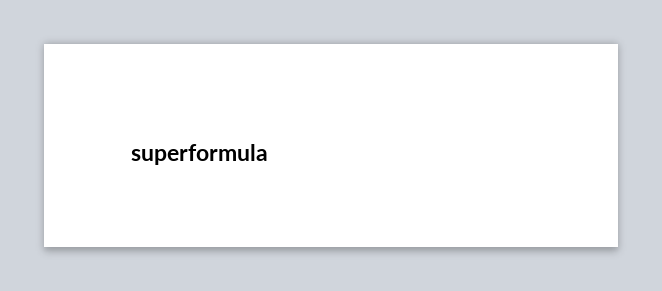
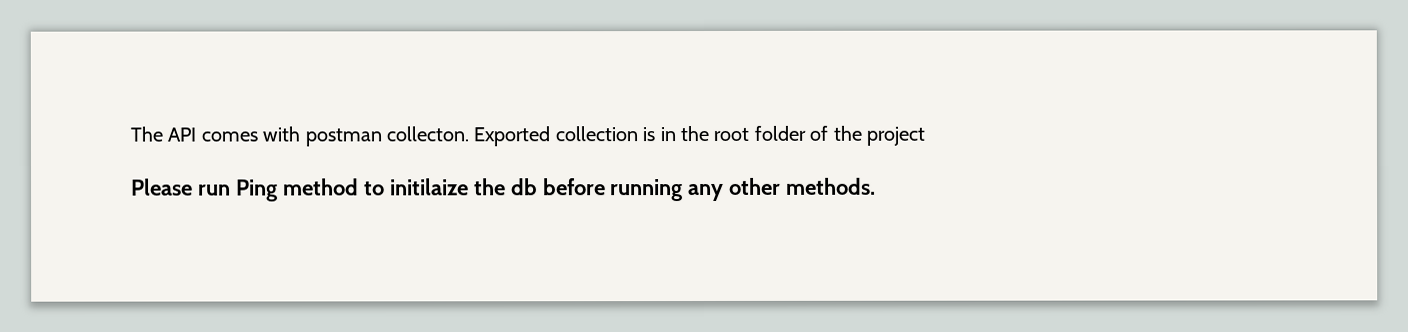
- superformula
+ The API comes with postman collecton. Exported collection is in the root folder of the project
+ Please run Ping method to initilaize the db before running any other methods.

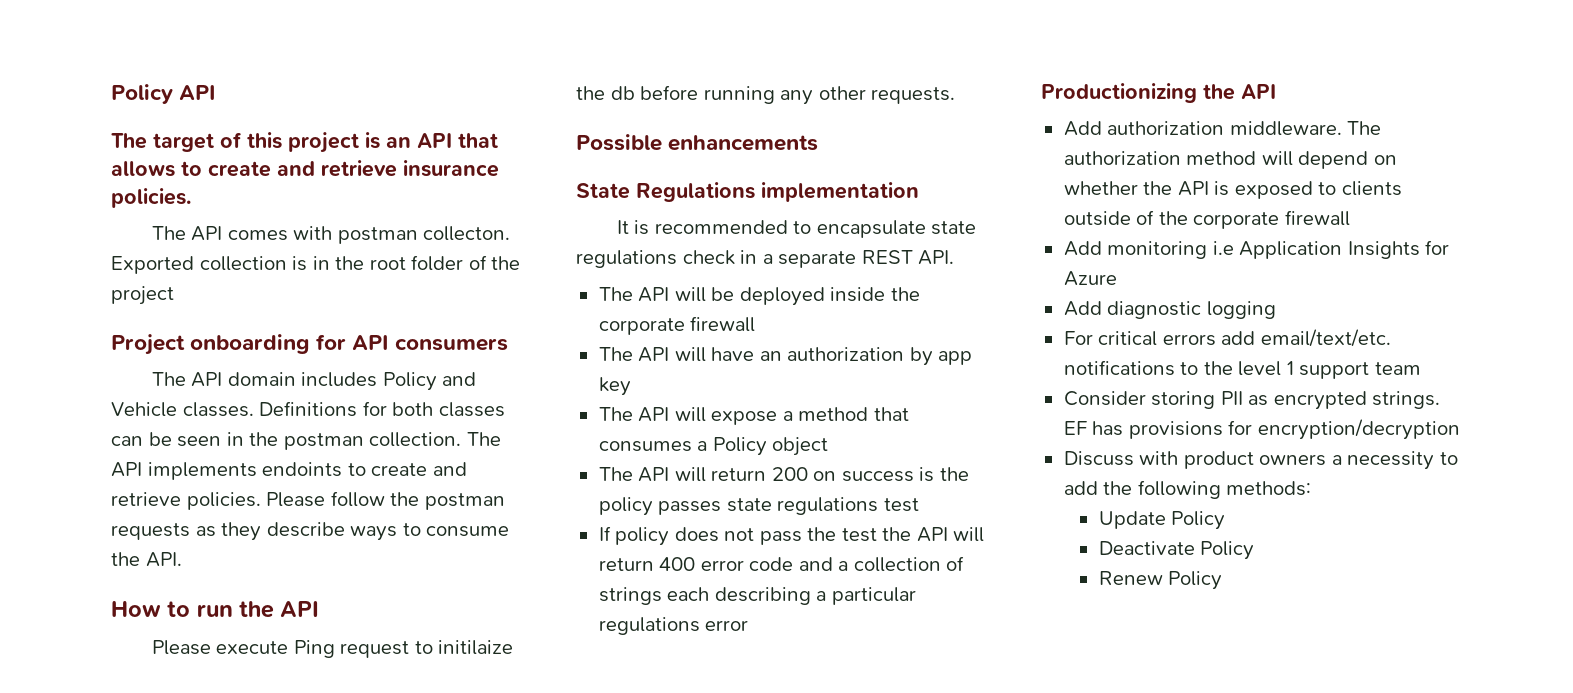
+ Policy API
+ The target of this project is an API that allows to create and retrieve insurance policies.
- Please run Ping method to initilaize the db before running any other methods.
+ Project onboarding for API consumers
+ The API domain includes Policy and Vehicle classes. Definitions for both classes can be seen in the postman collection. The API implements endoints to create and retrieve policies. Please follow the postman requests as they describe ways to consume the API.
+ How to run the API
+ Please execute Ping request to initilaize the db before running any other requests.
+ Possible enhancements
+ State Regulations implementation
+ It is recommended to encapsulate state regulations check in a separate REST API.
+ The API will be deployed inside the corporate firewall
+ The API will have an authorization by app key
+ The API will expose a method that consumes a Policy object
+ The API will return 200 on success is the policy passes state regulations test
+ If policy does not pass the test the API will return 400 error code and a collection of strings each describing a particular regulations error
+ Productionizing the API
+ Add authorization middleware. The authorization method will depend on whether the API is exposed to clients outside of the corporate firewall
+ Add monitoring i.e Application Insights for Azure
+ Add diagnostic logging
+ For critical errors add email/text/etc. notifications to the level 1 support team
+ Consider storing PII as encrypted strings. EF has provisions for encryption/decryption
+ Discuss with product owners a necessity to add the following methods:
+ Update Policy
+ Deactivate Policy
+ Renew Policy

